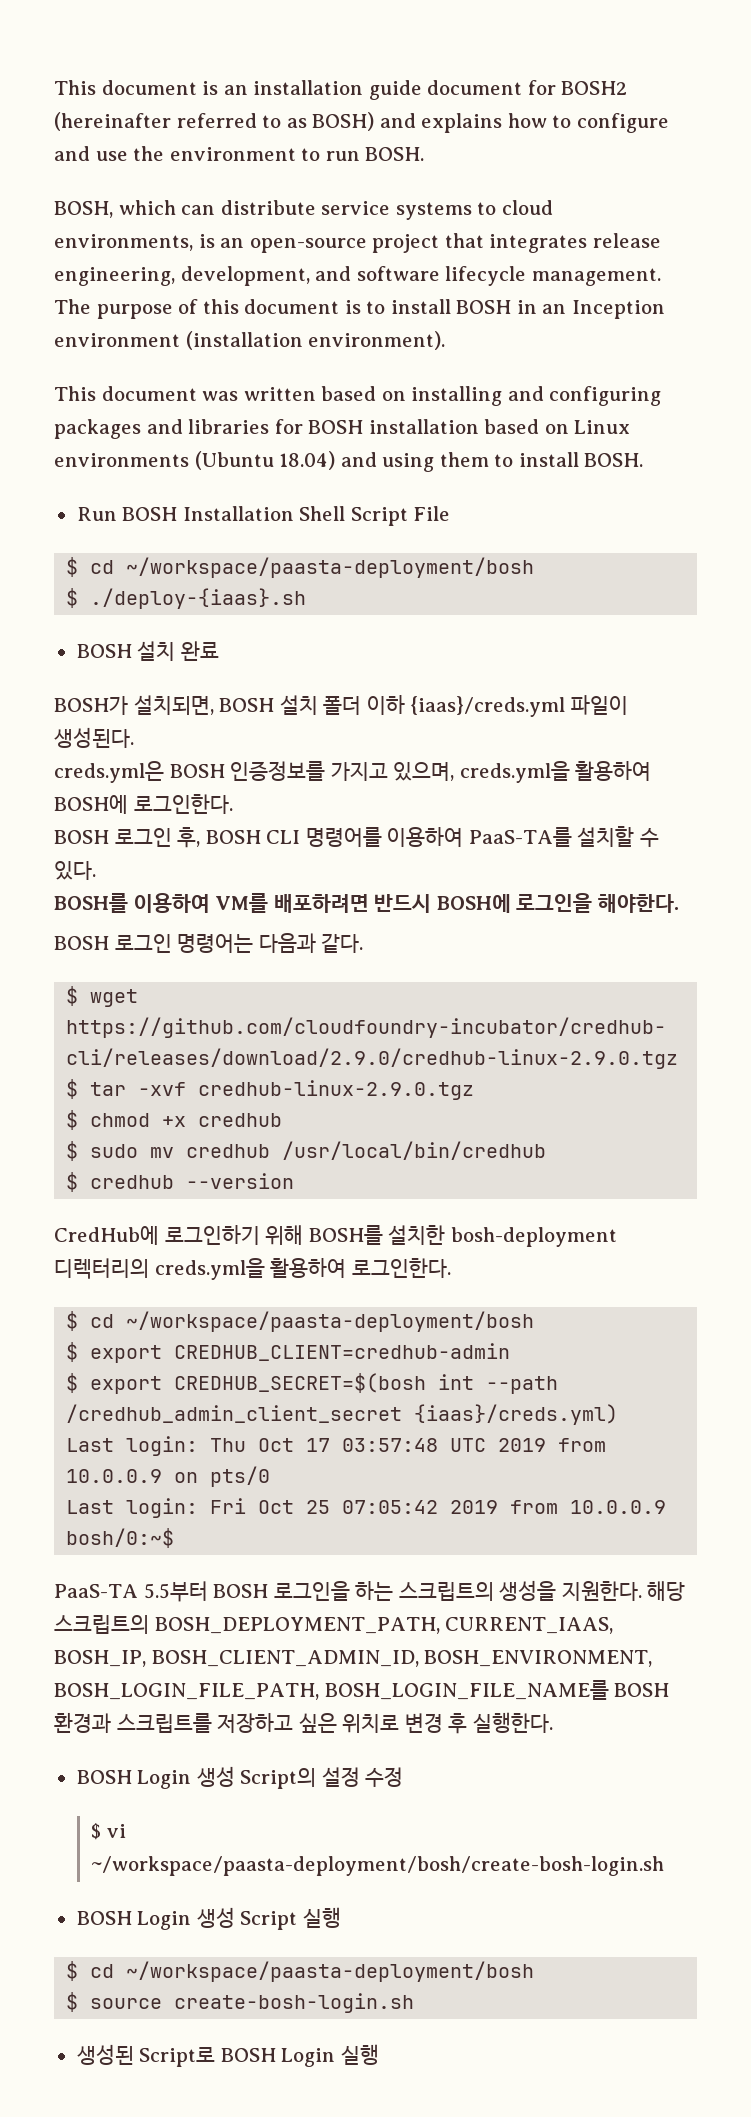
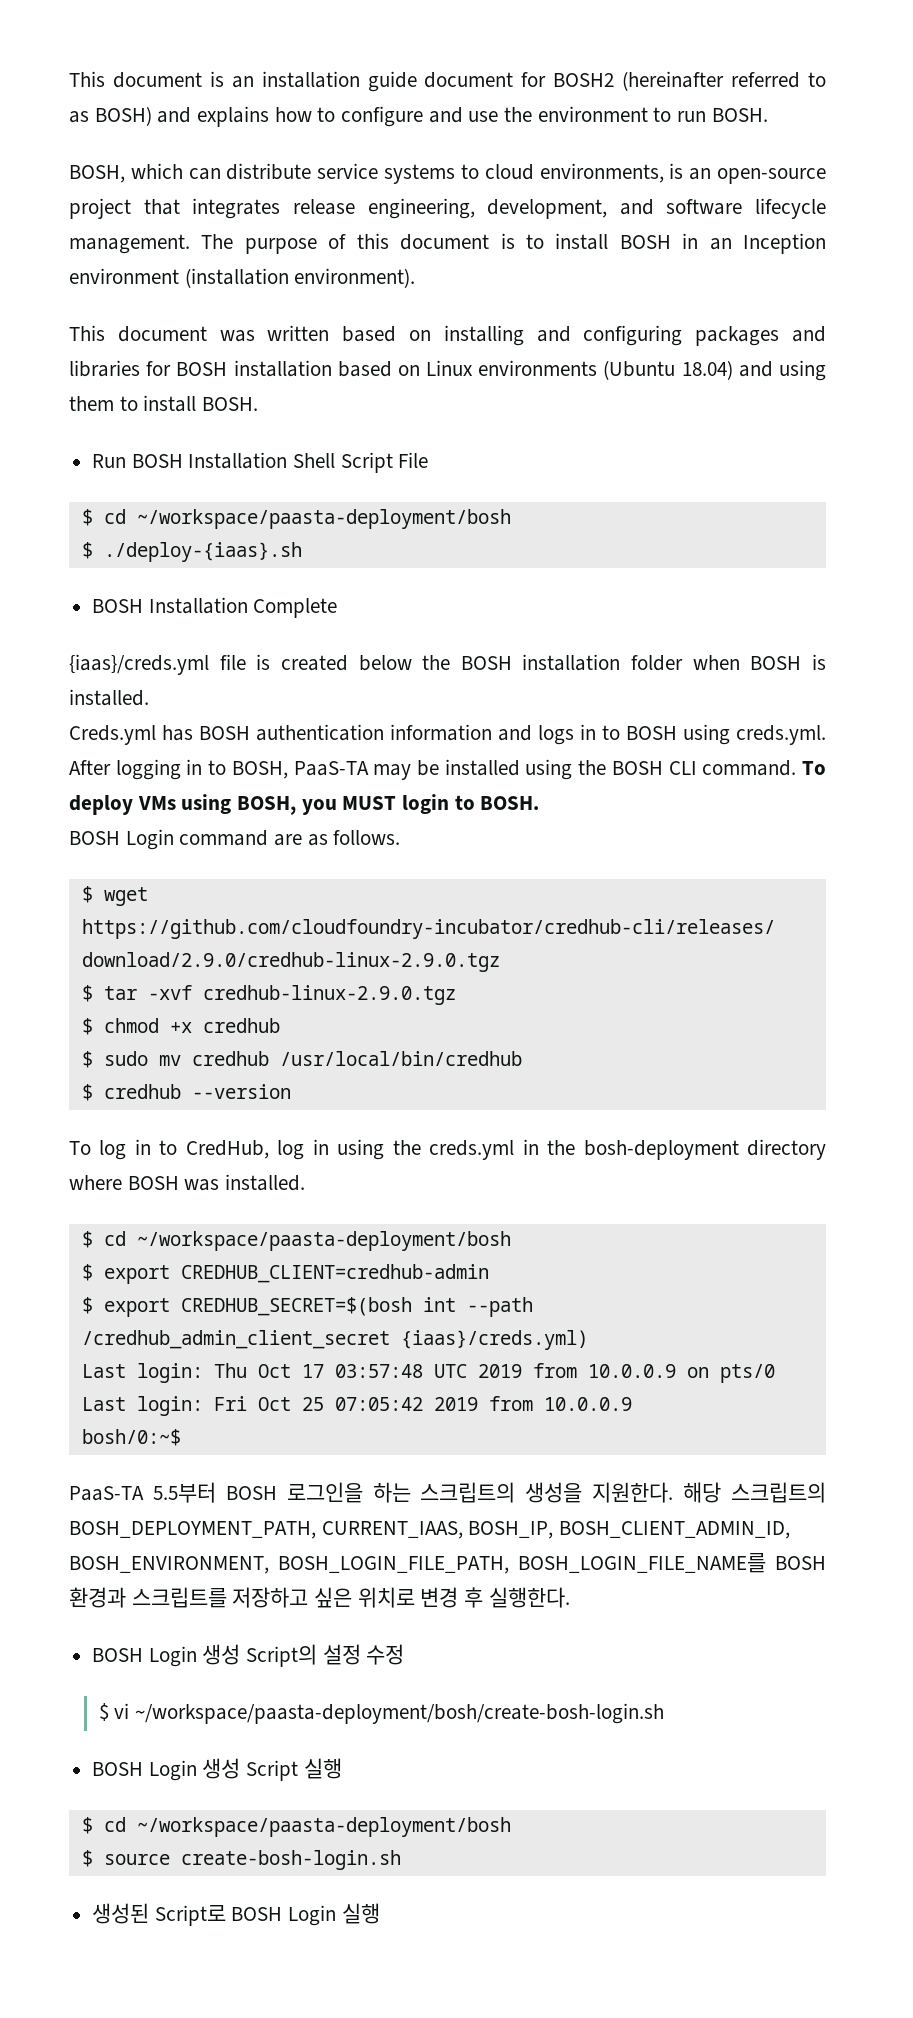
- BOSH 설치 완료
- BOSH가 설치되면, BOSH 설치 폴더 이하 {iaas}/creds.yml 파일이 생성된다.
- creds.yml은 BOSH 인증정보를 가지고 있으며, creds.yml을 활용하여 BOSH에 로그인한다.
- BOSH 로그인 후, BOSH CLI 명령어를 이용하여 PaaS-TA를 설치할 수 있다.
- BOSH를 이용하여 VM를 배포하려면 반드시 BOSH에 로그인을 해야한다.
- BOSH 로그인 명령어는 다음과 같다.
+ BOSH Installation Complete
+ {iaas}/creds.yml file is created below the BOSH installation folder when BOSH is installed.
+ Creds.yml has BOSH authentication information and logs in to BOSH using creds.yml. After logging in to BOSH, PaaS-TA may be installed using the BOSH CLI command. To deploy VMs using BOSH, you MUST login to BOSH.
+ BOSH Login command are as follows.
- CredHub에 로그인하기 위해 BOSH를 설치한 bosh-deployment 디렉터리의 creds.yml을 활용하여 로그인한다.
+ To log in to CredHub, log in using the creds.yml in the bosh-deployment directory where BOSH was installed.

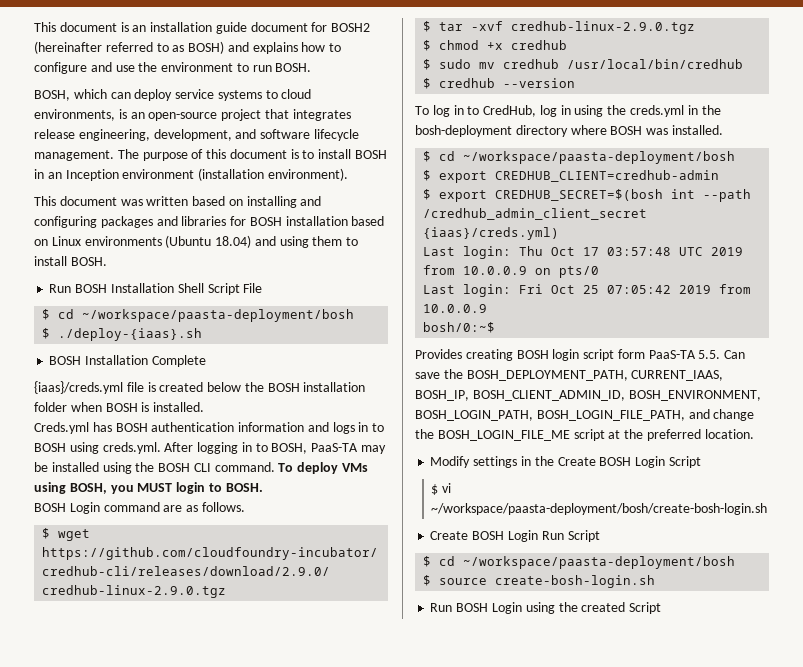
- BOSH, which can distribute service systems to cloud environments, is an open-source project that integrates release engineering, development, and software lifecycle management.
+ BOSH, which can deploy service systems to cloud environments, is an open-source project that integrates release engineering, development, and software lifecycle management.
- PaaS-TA 5.5부터 BOSH 로그인을 하는 스크립트의 생성을 지원한다. 해당 스크립트의 BOSH_DEPLOYMENT_PATH, CURRENT_IAAS, BOSH_IP, BOSH_CLIENT_ADMIN_ID, BOSH_ENVIRONMENT, BOSH_LOGIN_FILE_PATH, BOSH_LOGIN_FILE_NAME를 BOSH 환경과 스크립트를 저장하고 싶은 위치로 변경 후 실행한다.
- BOSH Login 생성 Script의 설정 수정
+ Provides creating BOSH login script form PaaS-TA 5.5. Can save the BOSH_DEPLOYMENT_PATH, CURRENT_IAAS, BOSH_IP, BOSH_CLIENT_ADMIN_ID, BOSH_ENVIRONMENT, BOSH_LOGIN_PATH, BOSH_LOGIN_FILE_PATH, and change the BOSH_LOGIN_FILE_ME script at the preferred location.
+ Modify settings in the Create BOSH Login Script
- BOSH Login 생성 Script 실행
+ Create BOSH Login Run Script
- 생성된 Script로 BOSH Login 실행
+ Run BOSH Login using the created Script

